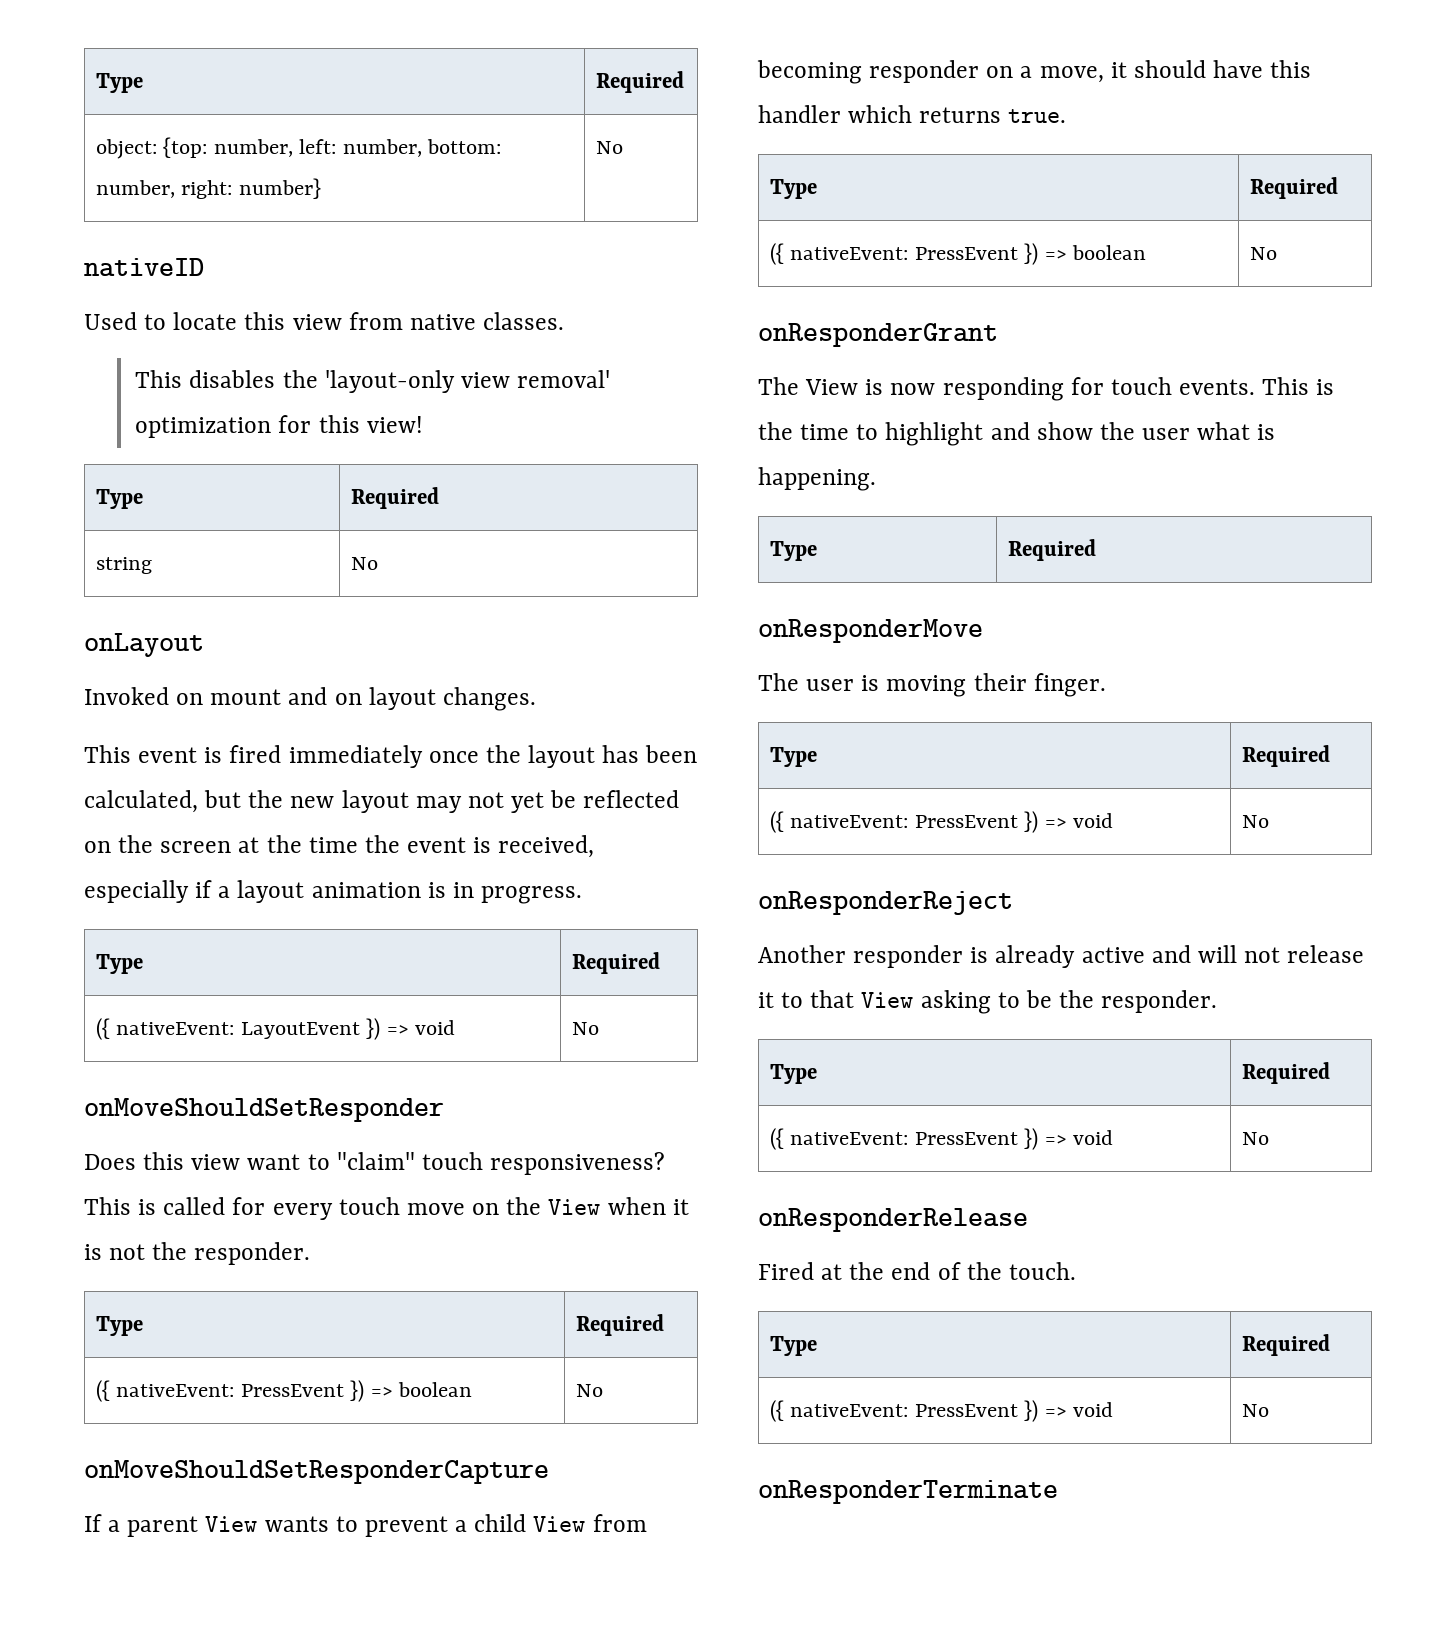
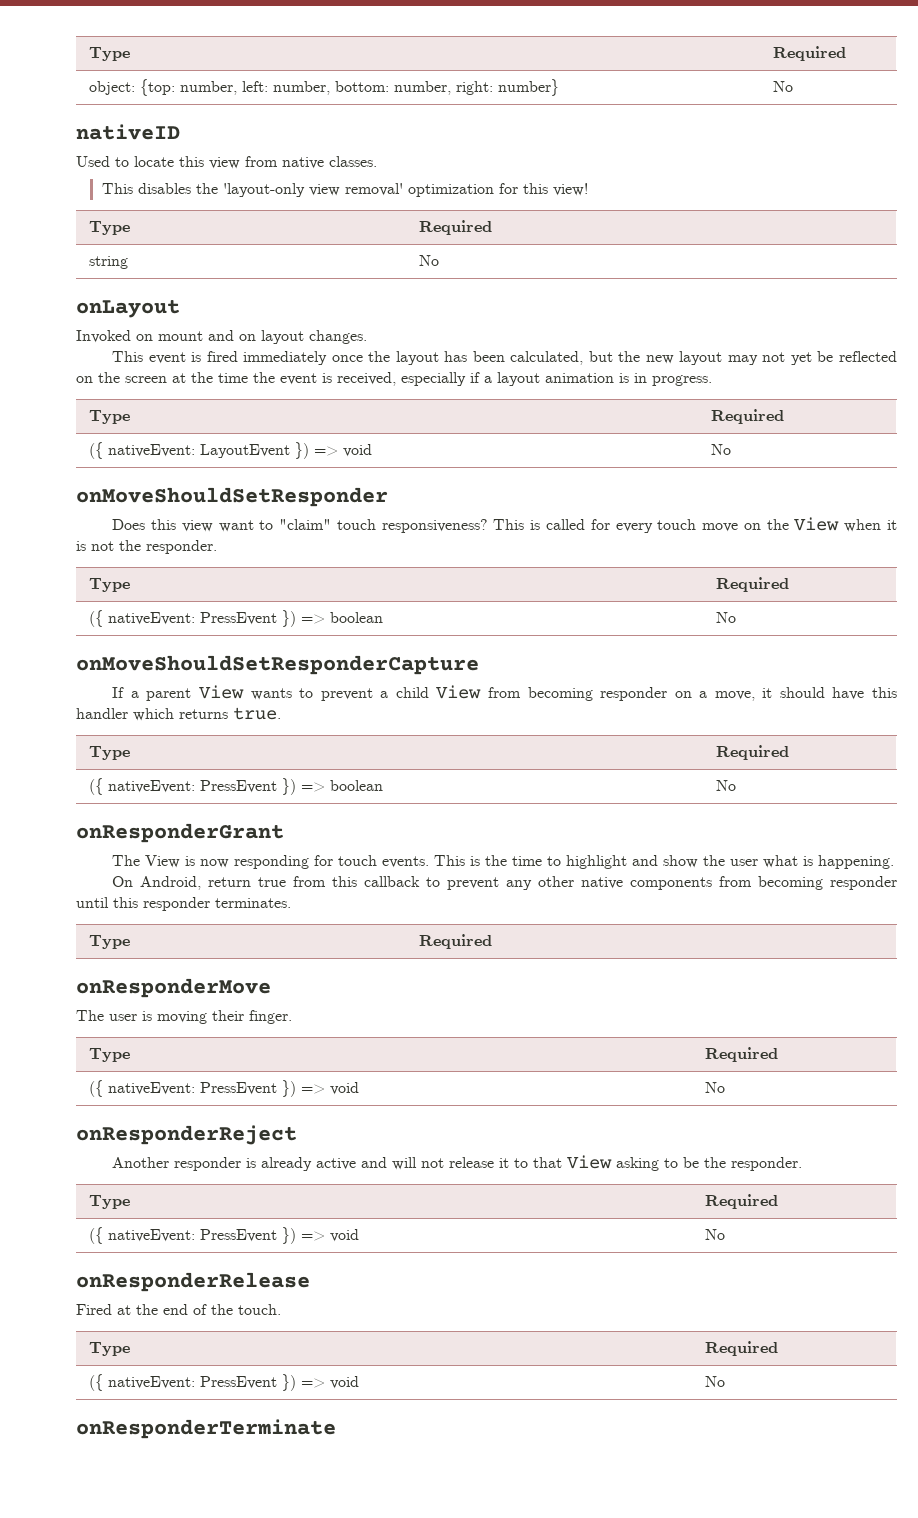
+ On Android, return true from this callback to prevent any other native components from becoming responder until this responder terminates.

